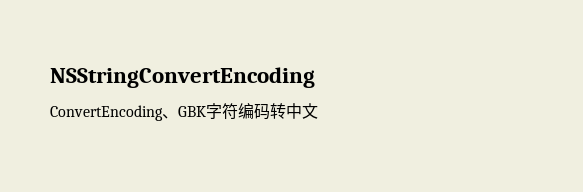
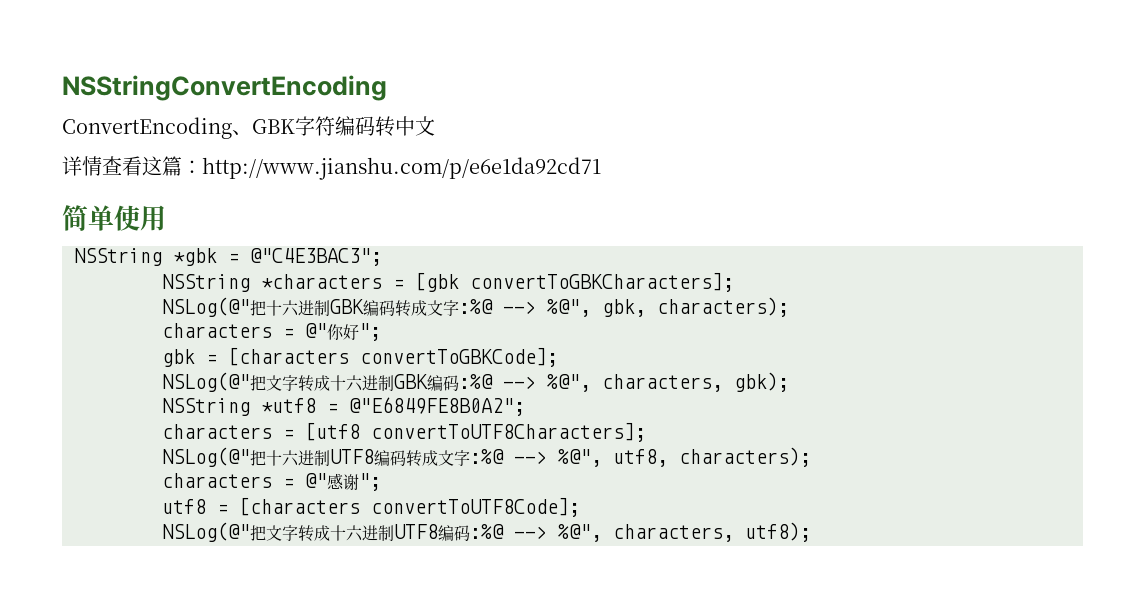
+ 详情查看这篇：http://www.jianshu.com/p/e6e1da92cd71
+ 简单使用
+ NSString *gbk = @"C4E3BAC3";
+ NSString *characters = [gbk convertToGBKCharacters];
+ NSLog(@"把十六进制GBK编码转成文字:%@ --> %@", gbk, characters);
+ characters = @"你好";
+ gbk = [characters convertToGBKCode];
+ NSLog(@"把文字转成十六进制GBK编码:%@ --> %@", characters, gbk);
+ NSString *utf8 = @"E6849FE8B0A2";
+ characters = [utf8 convertToUTF8Characters];
+ NSLog(@"把十六进制UTF8编码转成文字:%@ --> %@", utf8, characters);
+ characters = @"感谢";
+ utf8 = [characters convertToUTF8Code];
+ NSLog(@"把文字转成十六进制UTF8编码:%@ --> %@", characters, utf8);

